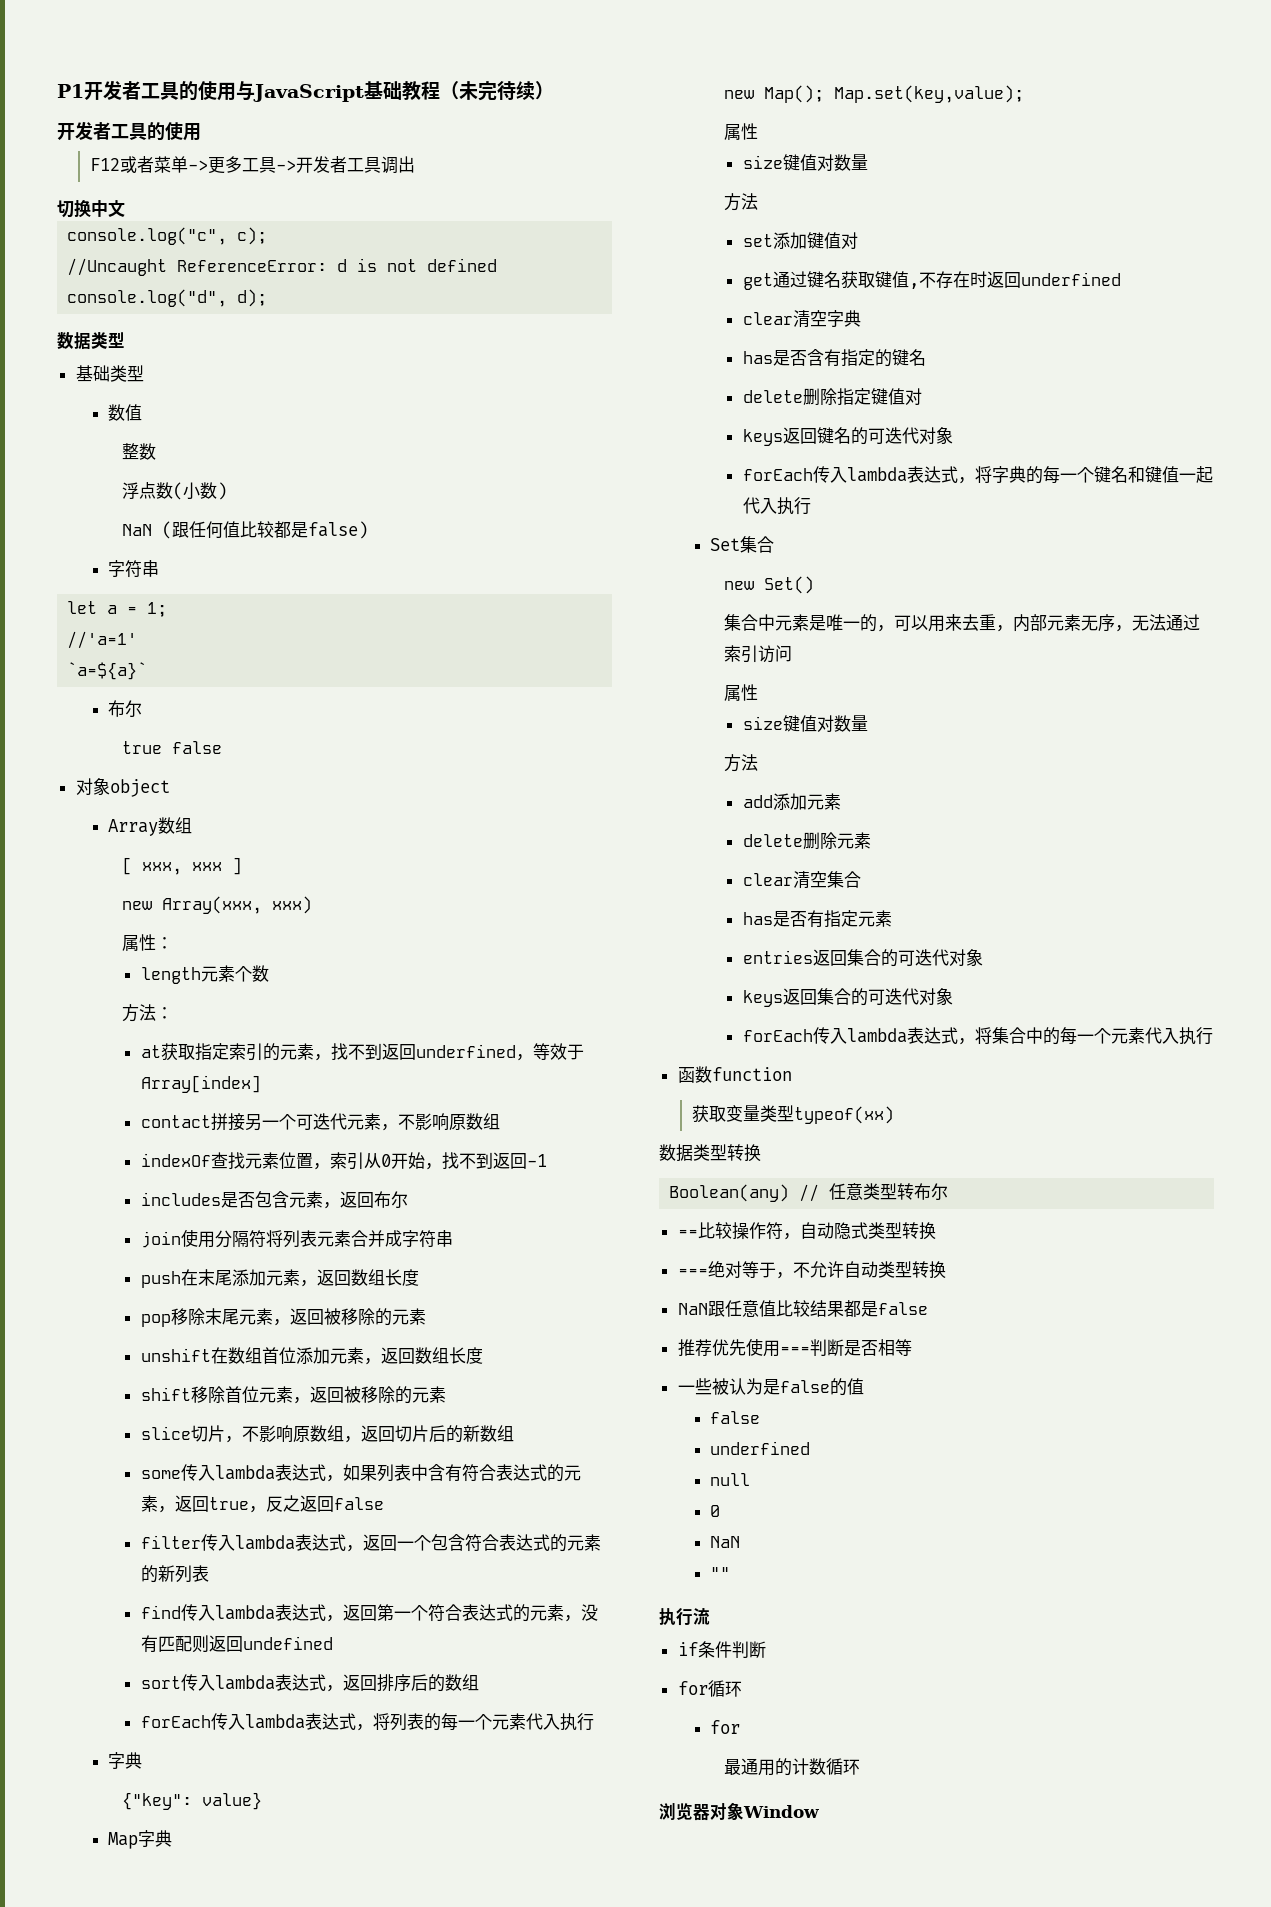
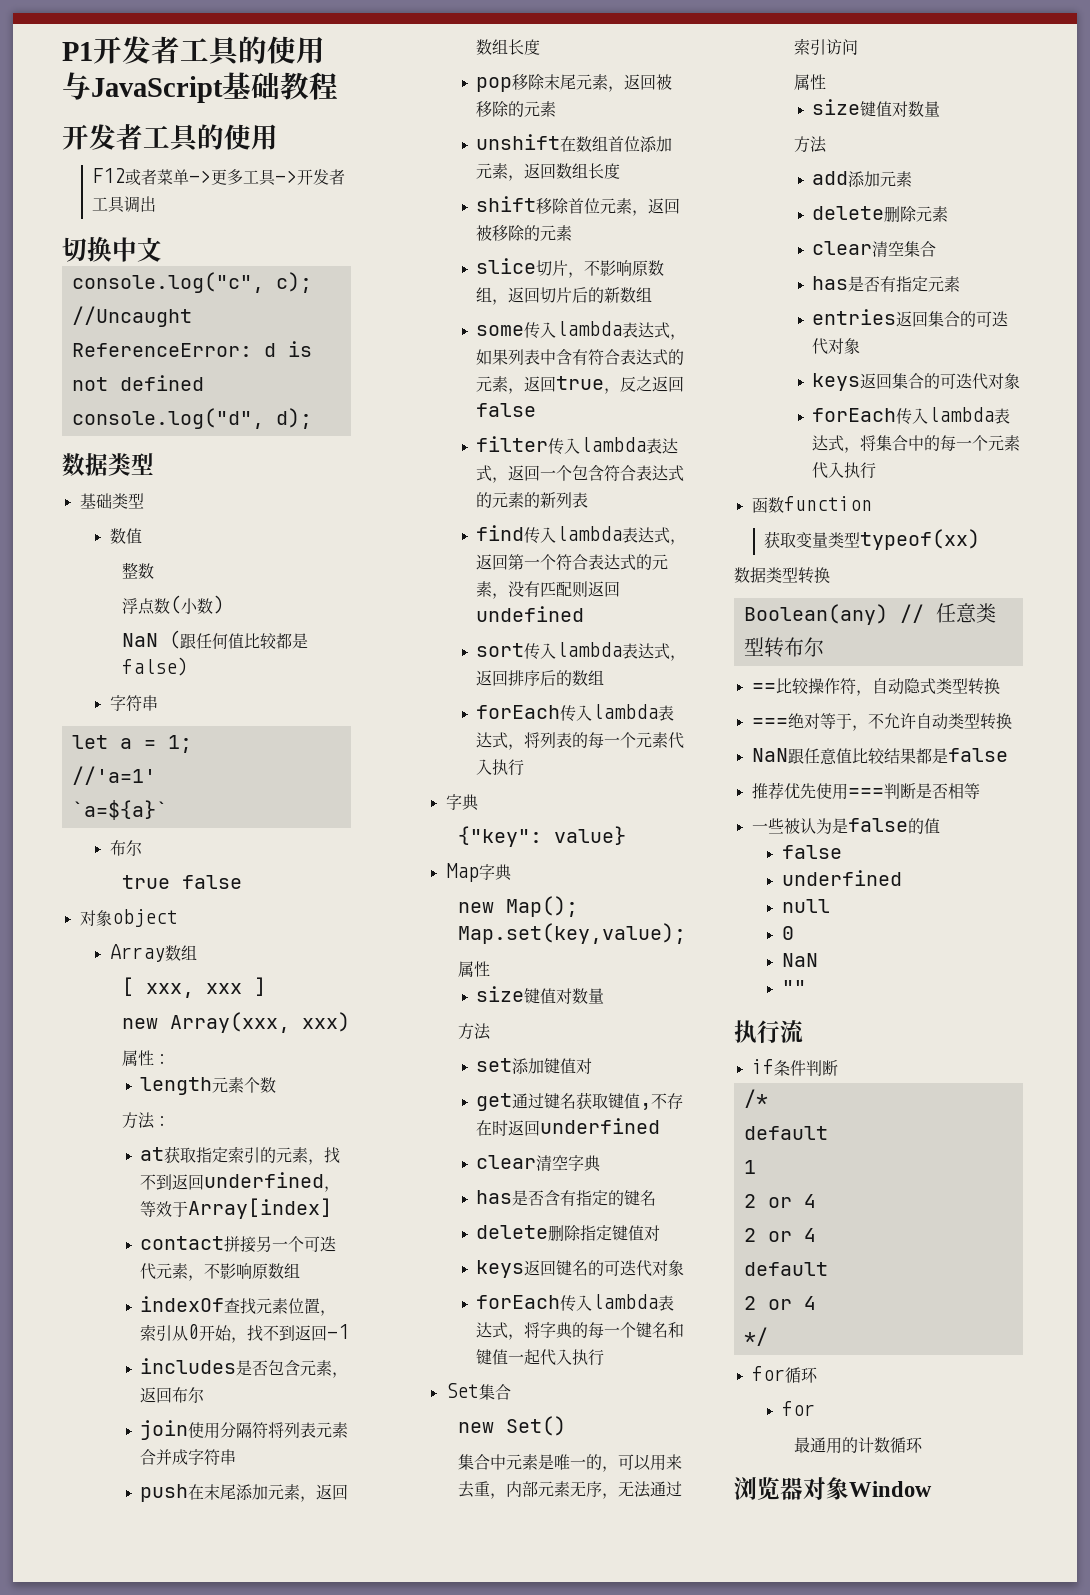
- P1开发者工具的使用与JavaScript基础教程（未完待续）
+ P1开发者工具的使用与JavaScript基础教程
+ /*
+ default
+ 1
+ 2 or 4
+ 2 or 4
+ default
+ 2 or 4
+ */

